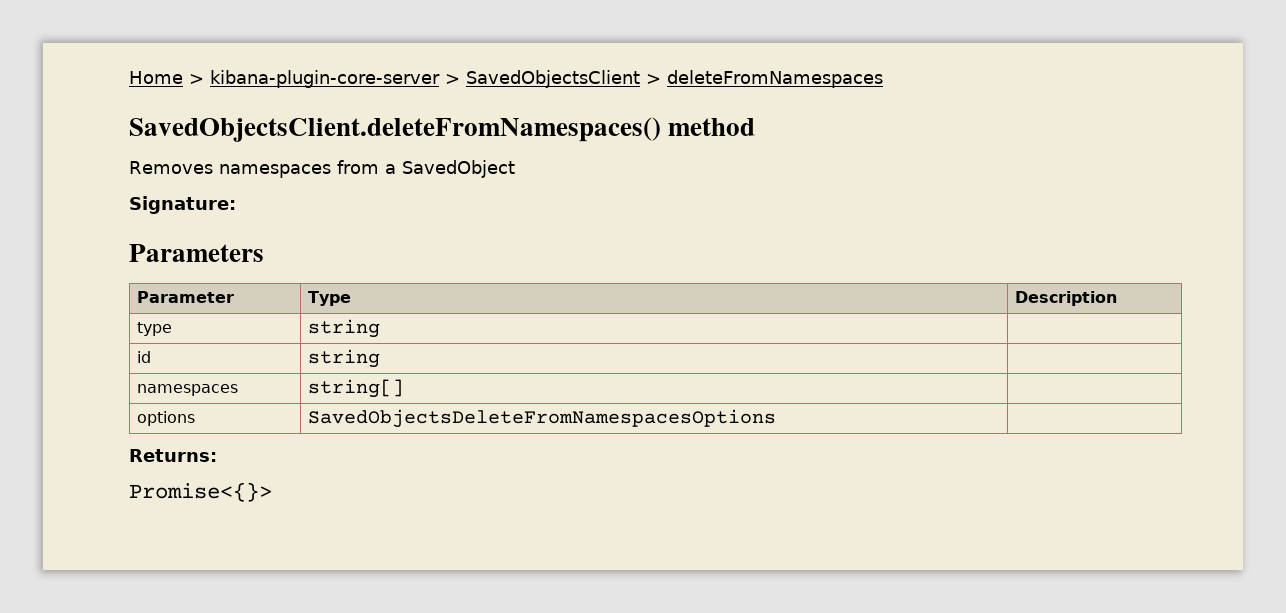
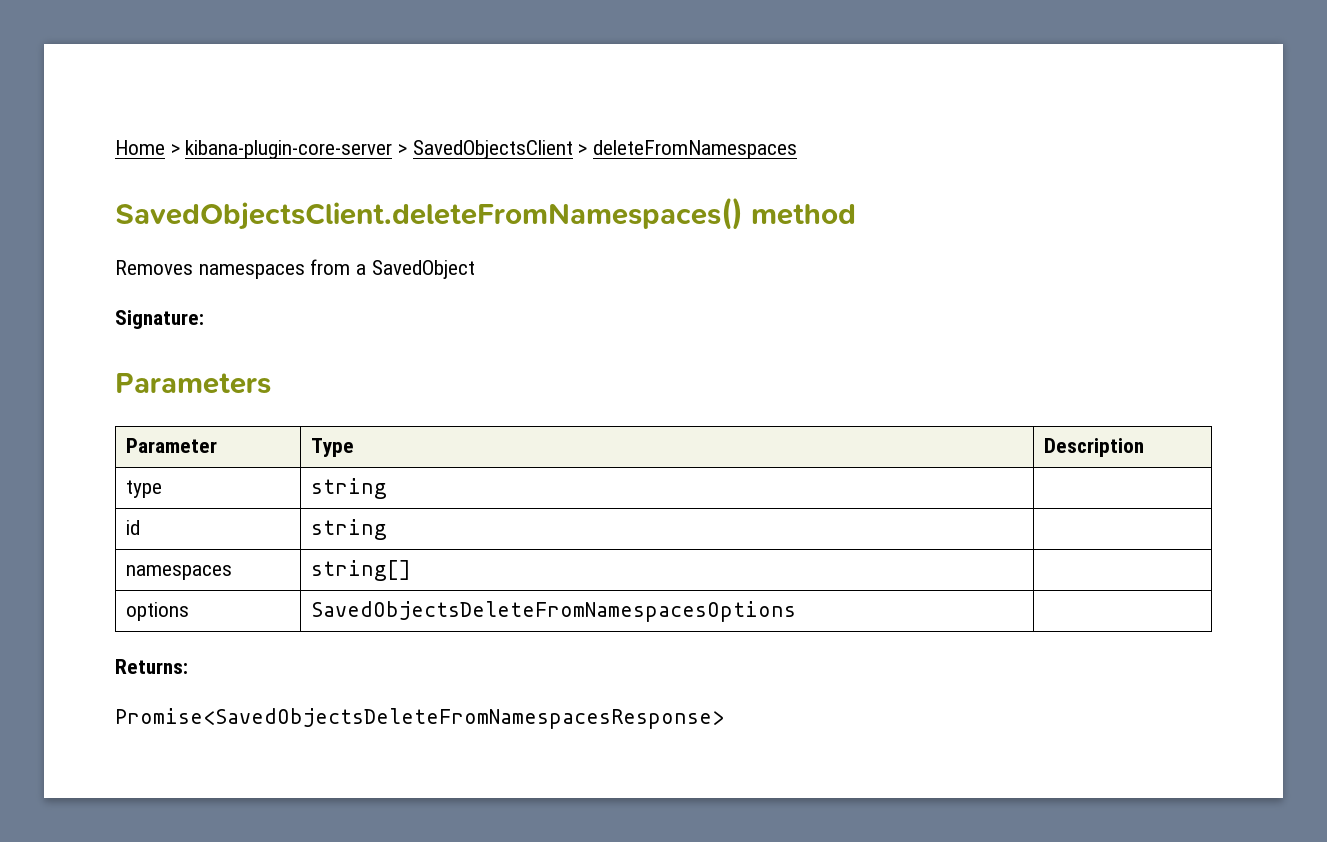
- Promise<{}>
+ Promise<SavedObjectsDeleteFromNamespacesResponse>

